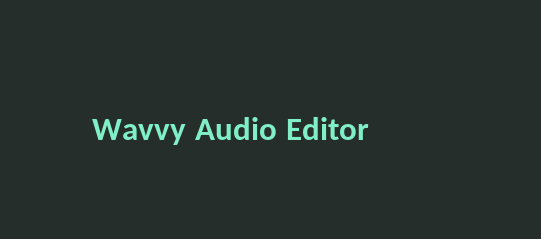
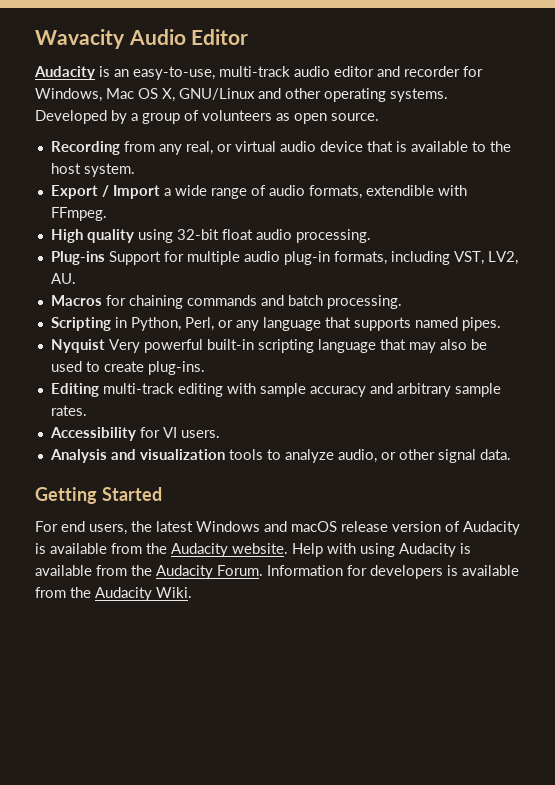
- Wavvy Audio Editor
+ Wavacity Audio Editor
+ Audacity is an easy-to-use, multi-track audio editor and recorder for Windows, Mac OS X, GNU/Linux and other operating systems. Developed by a group of volunteers as open source.
+ Recording from any real, or virtual audio device that is available to the host system.
+ Export / Import a wide range of audio formats, extendible with FFmpeg.
+ High quality using 32-bit float audio processing.
+ Plug-ins Support for multiple audio plug-in formats, including VST, LV2, AU.
+ Macros for chaining commands and batch processing.
+ Scripting in Python, Perl, or any language that supports named pipes.
+ Nyquist Very powerful built-in scripting language that may also be used to create plug-ins.
+ Editing multi-track editing with sample accuracy and arbitrary sample rates.
+ Accessibility for VI users.
+ Analysis and visualization tools to analyze audio, or other signal data.
+ Getting Started
+ For end users, the latest Windows and macOS release version of Audacity is available from the Audacity website. Help with using Audacity is available from the Audacity Forum. Information for developers is available from the Audacity Wiki.

